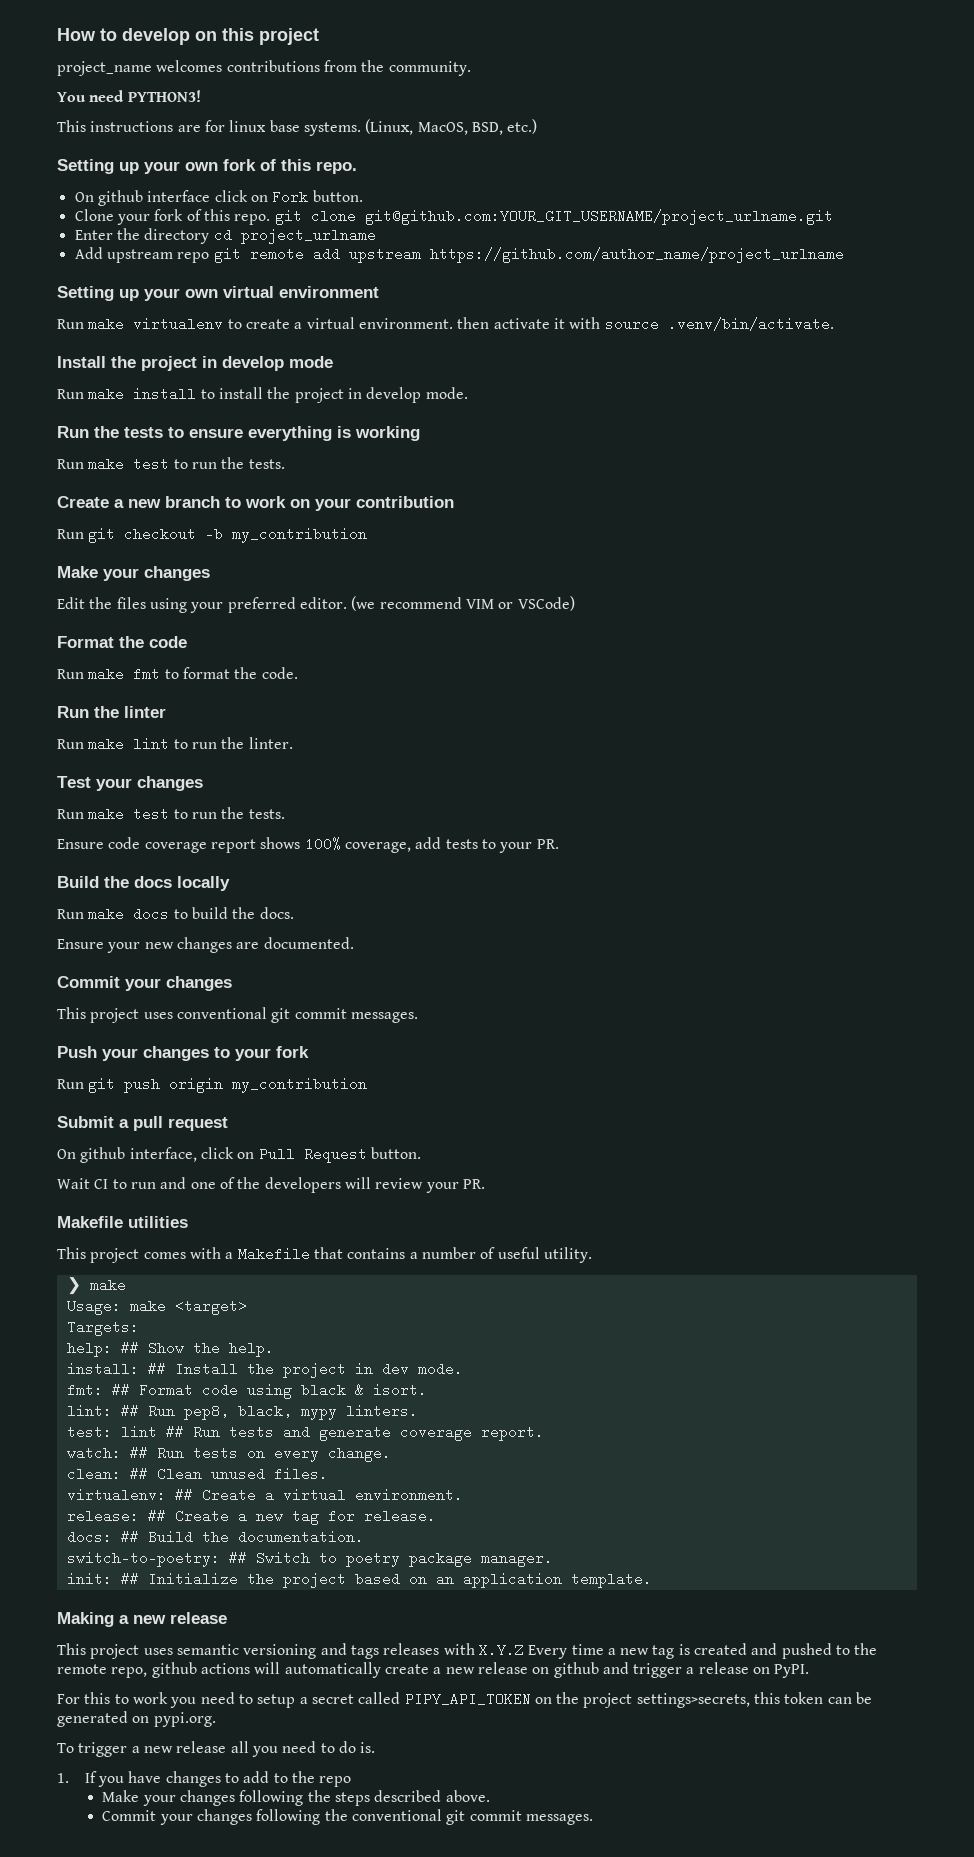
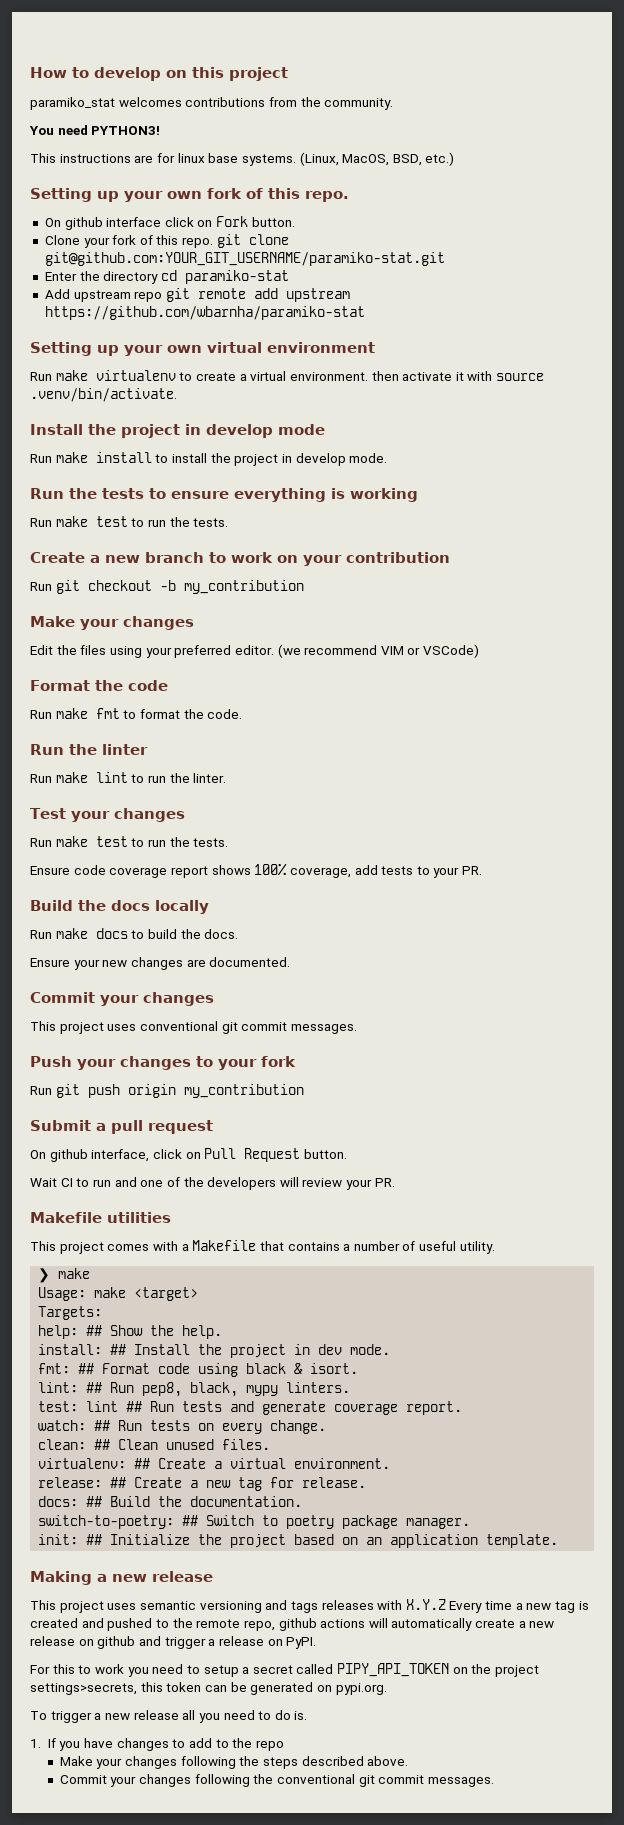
- project_name welcomes contributions from the community.
+ paramiko_stat welcomes contributions from the community.
- Clone your fork of this repo. git clone git@github.com:YOUR_GIT_USERNAME/project_urlname.git
+ Clone your fork of this repo. git clone git@github.com:YOUR_GIT_USERNAME/paramiko-stat.git
- Enter the directory cd project_urlname
+ Enter the directory cd paramiko-stat
- Add upstream repo git remote add upstream https://github.com/author_name/project_urlname
+ Add upstream repo git remote add upstream https://github.com/wbarnha/paramiko-stat

